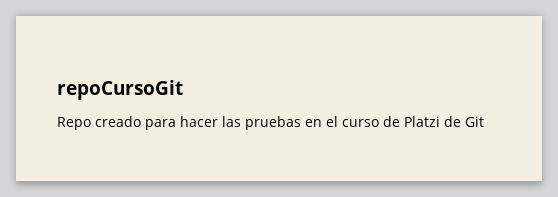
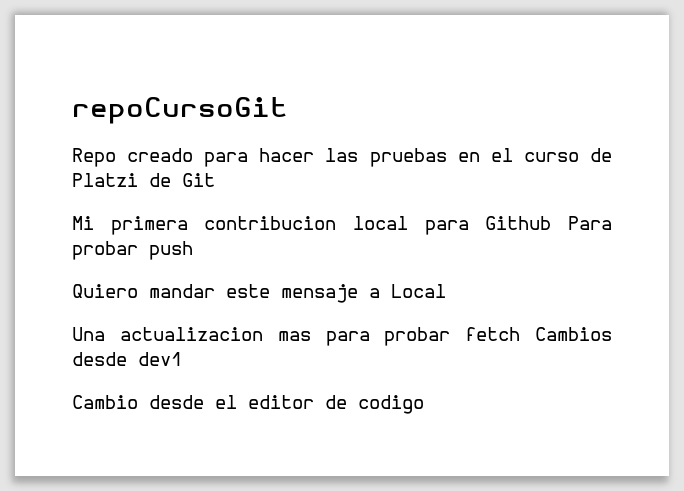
+ Mi primera contribucion local para Github Para probar push
+ Quiero mandar este mensaje a Local
+ Una actualizacion mas para probar fetch Cambios desde dev1
+ Cambio desde el editor de codigo

